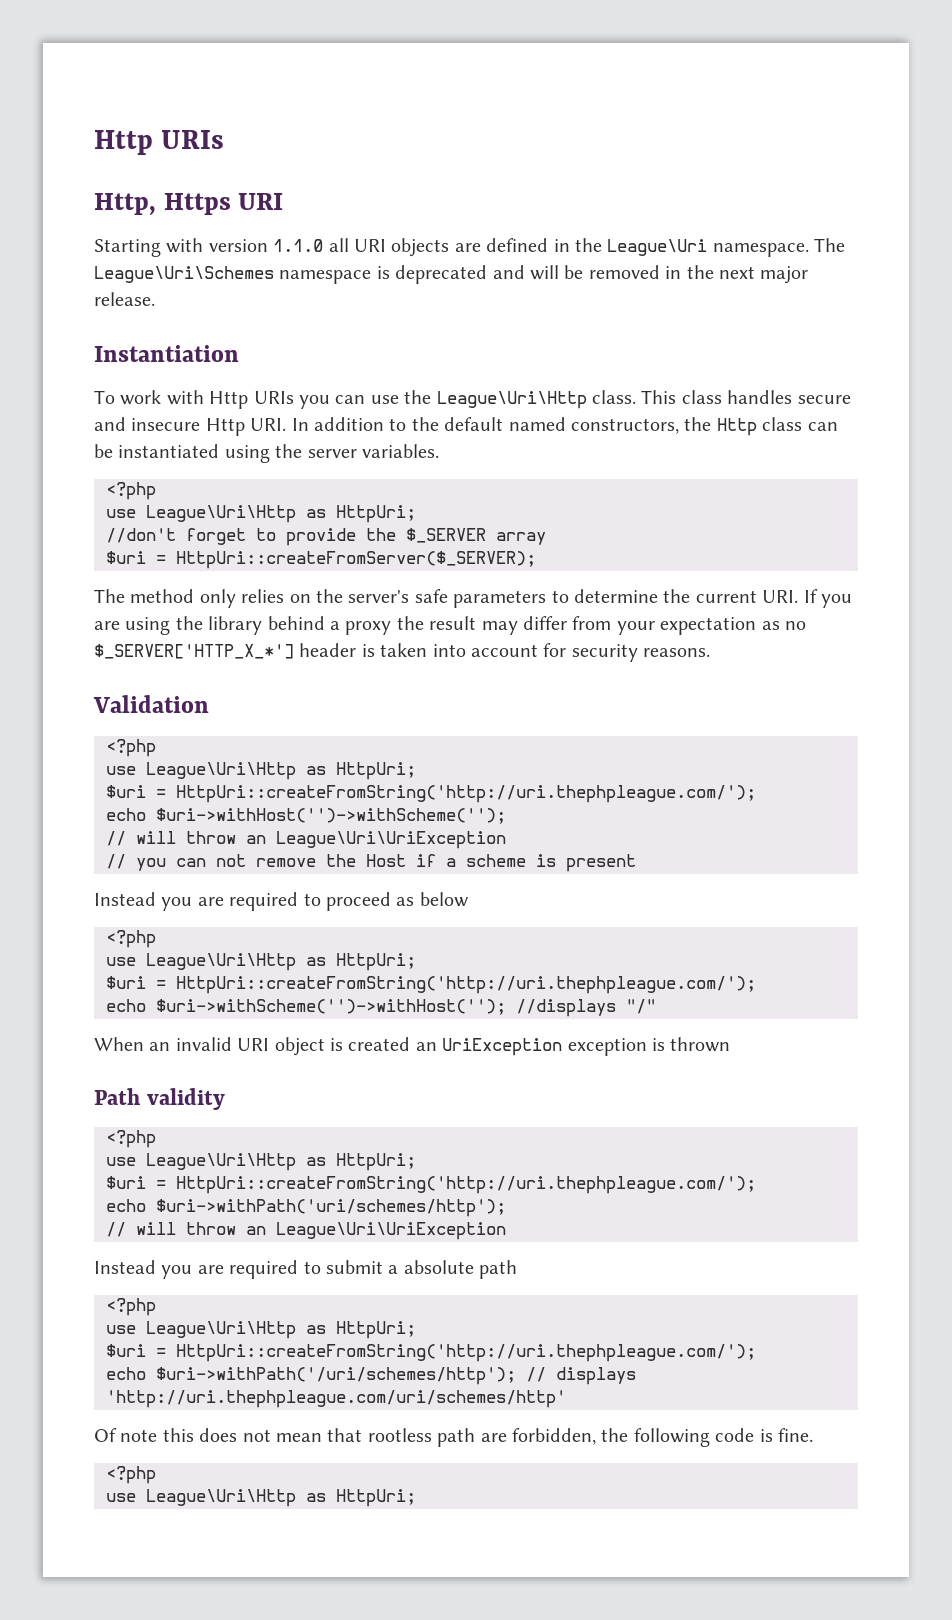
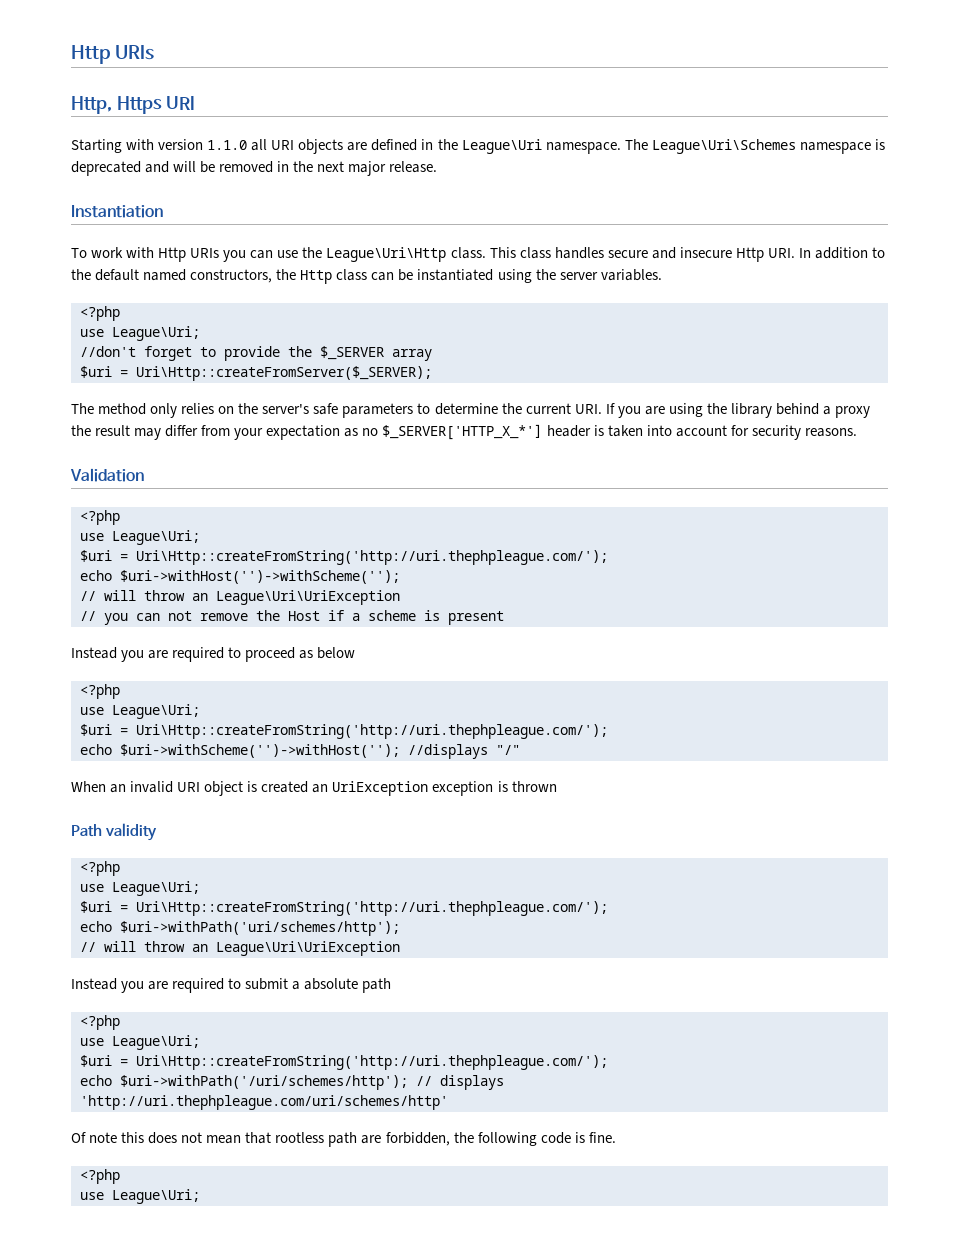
  This class handles secure and insecure Http URI. In addition to the default named constructors, the Http class can be instantiated using the server variables.
  <?php
- use League\Uri\Http as HttpUri;
+ use League\Uri;
- $uri = HttpUri::createFromServer($_SERVER);
+ $uri = Uri\Http::createFromServer($_SERVER);
  Validation
  <?php
- use League\Uri\Http as HttpUri;
- $uri = HttpUri::createFromString('http://uri.thephpleague.com/');
+ use League\Uri;
+ $uri = Uri\Http::createFromString('http://uri.thephpleague.com/');
  Instead you are required to proceed as below
  <?php
- use League\Uri\Http as HttpUri;
- $uri = HttpUri::createFromString('http://uri.thephpleague.com/');
+ use League\Uri;
+ $uri = Uri\Http::createFromString('http://uri.thephpleague.com/');
  Path validity
  <?php
- use League\Uri\Http as HttpUri;
- $uri = HttpUri::createFromString('http://uri.thephpleague.com/');
+ use League\Uri;
+ $uri = Uri\Http::createFromString('http://uri.thephpleague.com/');
  Instead you are required to submit a absolute path
  <?php
- use League\Uri\Http as HttpUri;
- $uri = HttpUri::createFromString('http://uri.thephpleague.com/');
+ use League\Uri;
+ $uri = Uri\Http::createFromString('http://uri.thephpleague.com/');
  Of note this does not mean that rootless path are forbidden, the following code is fine.
  <?php
- use League\Uri\Http as HttpUri;
+ use League\Uri;

